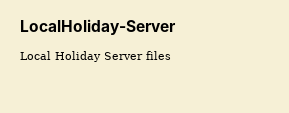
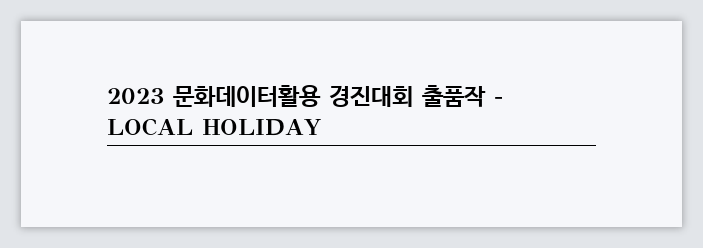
- LocalHoliday-Server
- Local Holiday Server files
+ 2023 문화데이터활용 경진대회 출품작 - LOCAL HOLIDAY

